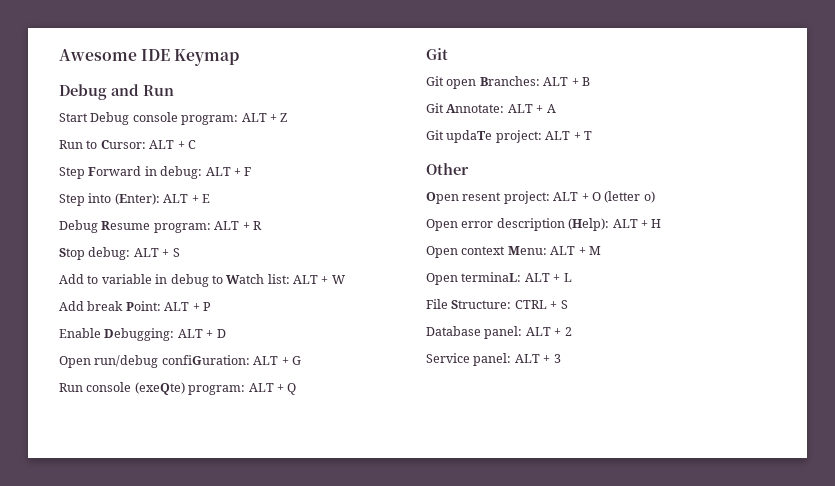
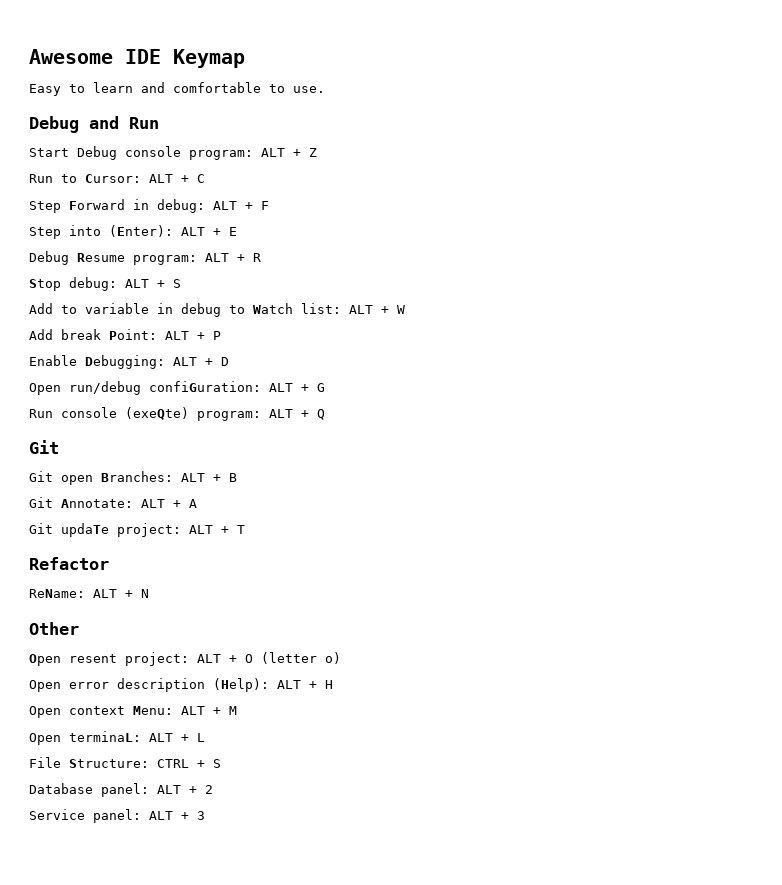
+ Easy to learn and comfortable to use.
+ Refactor
+ ReName: ALT + N

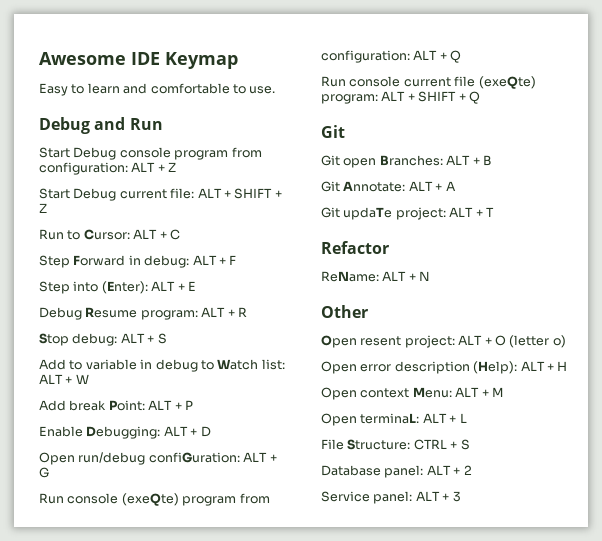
- Start Debug console program: ALT + Z
+ Start Debug console program from configuration: ALT + Z
+ Start Debug current file: ALT + SHIFT + Z
- Run console (exeQte) program: ALT + Q
+ Run console (exeQte) program from configuration: ALT + Q
+ Run console current file (exeQte) program: ALT + SHIFT + Q

